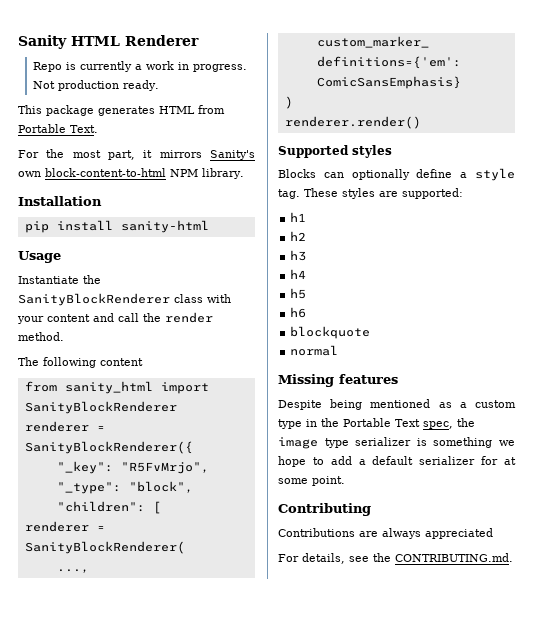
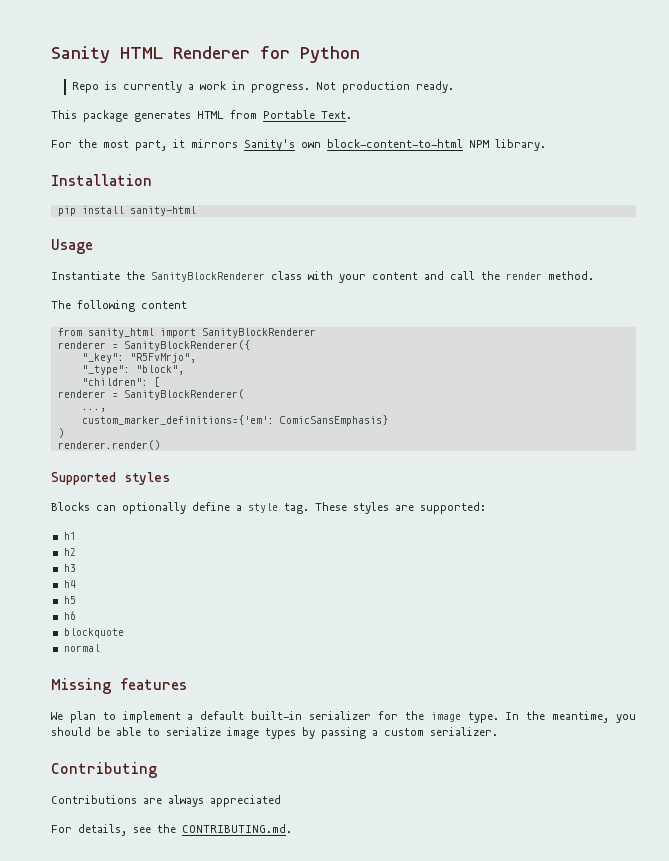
- Sanity HTML Renderer
+ Sanity HTML Renderer for Python
- Despite being mentioned as a custom type in the Portable Text spec, the image type serializer is something we hope to add a default serializer for at some point.
+ We plan to implement a default built-in serializer for the image type. In the meantime, you should be able to serialize image types by passing a custom serializer.

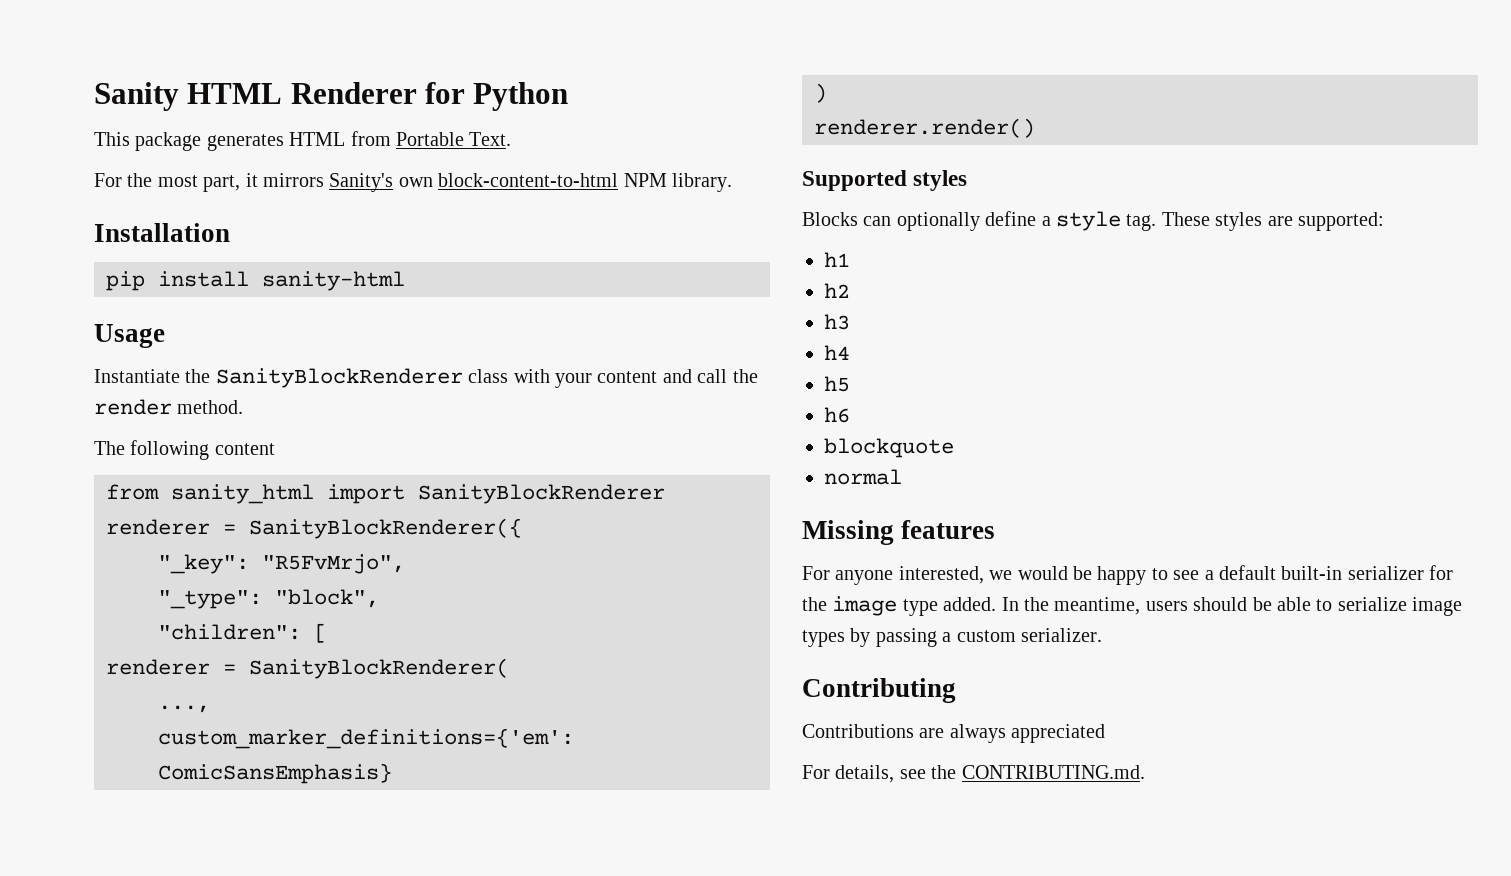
- Repo is currently a work in progress. Not production ready.
- We plan to implement a default built-in serializer for the image type.
+ For anyone interested, we would be happy to see a default built-in serializer for the image type added.
- In the meantime, you should be able to serialize image types by passing a custom serializer.
+ In the meantime, users should be able to serialize image types by passing a custom serializer.

